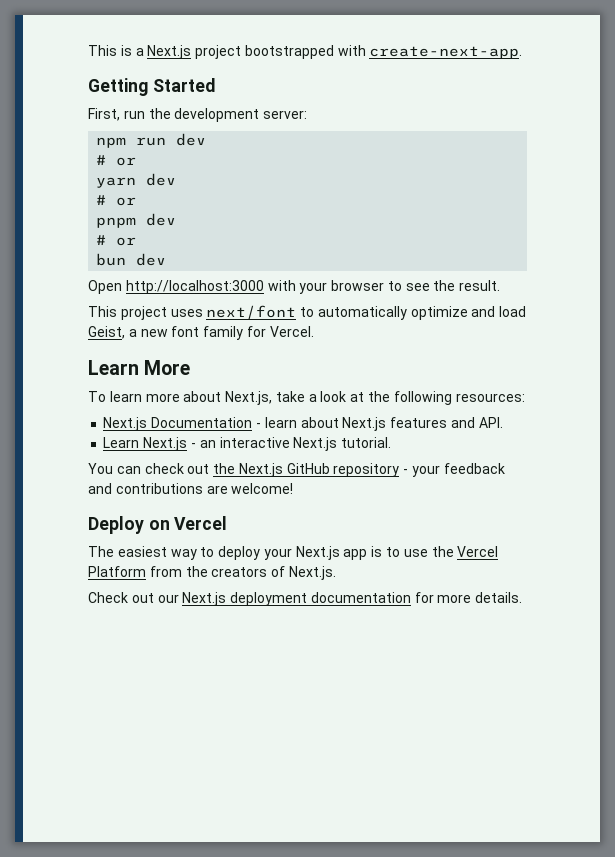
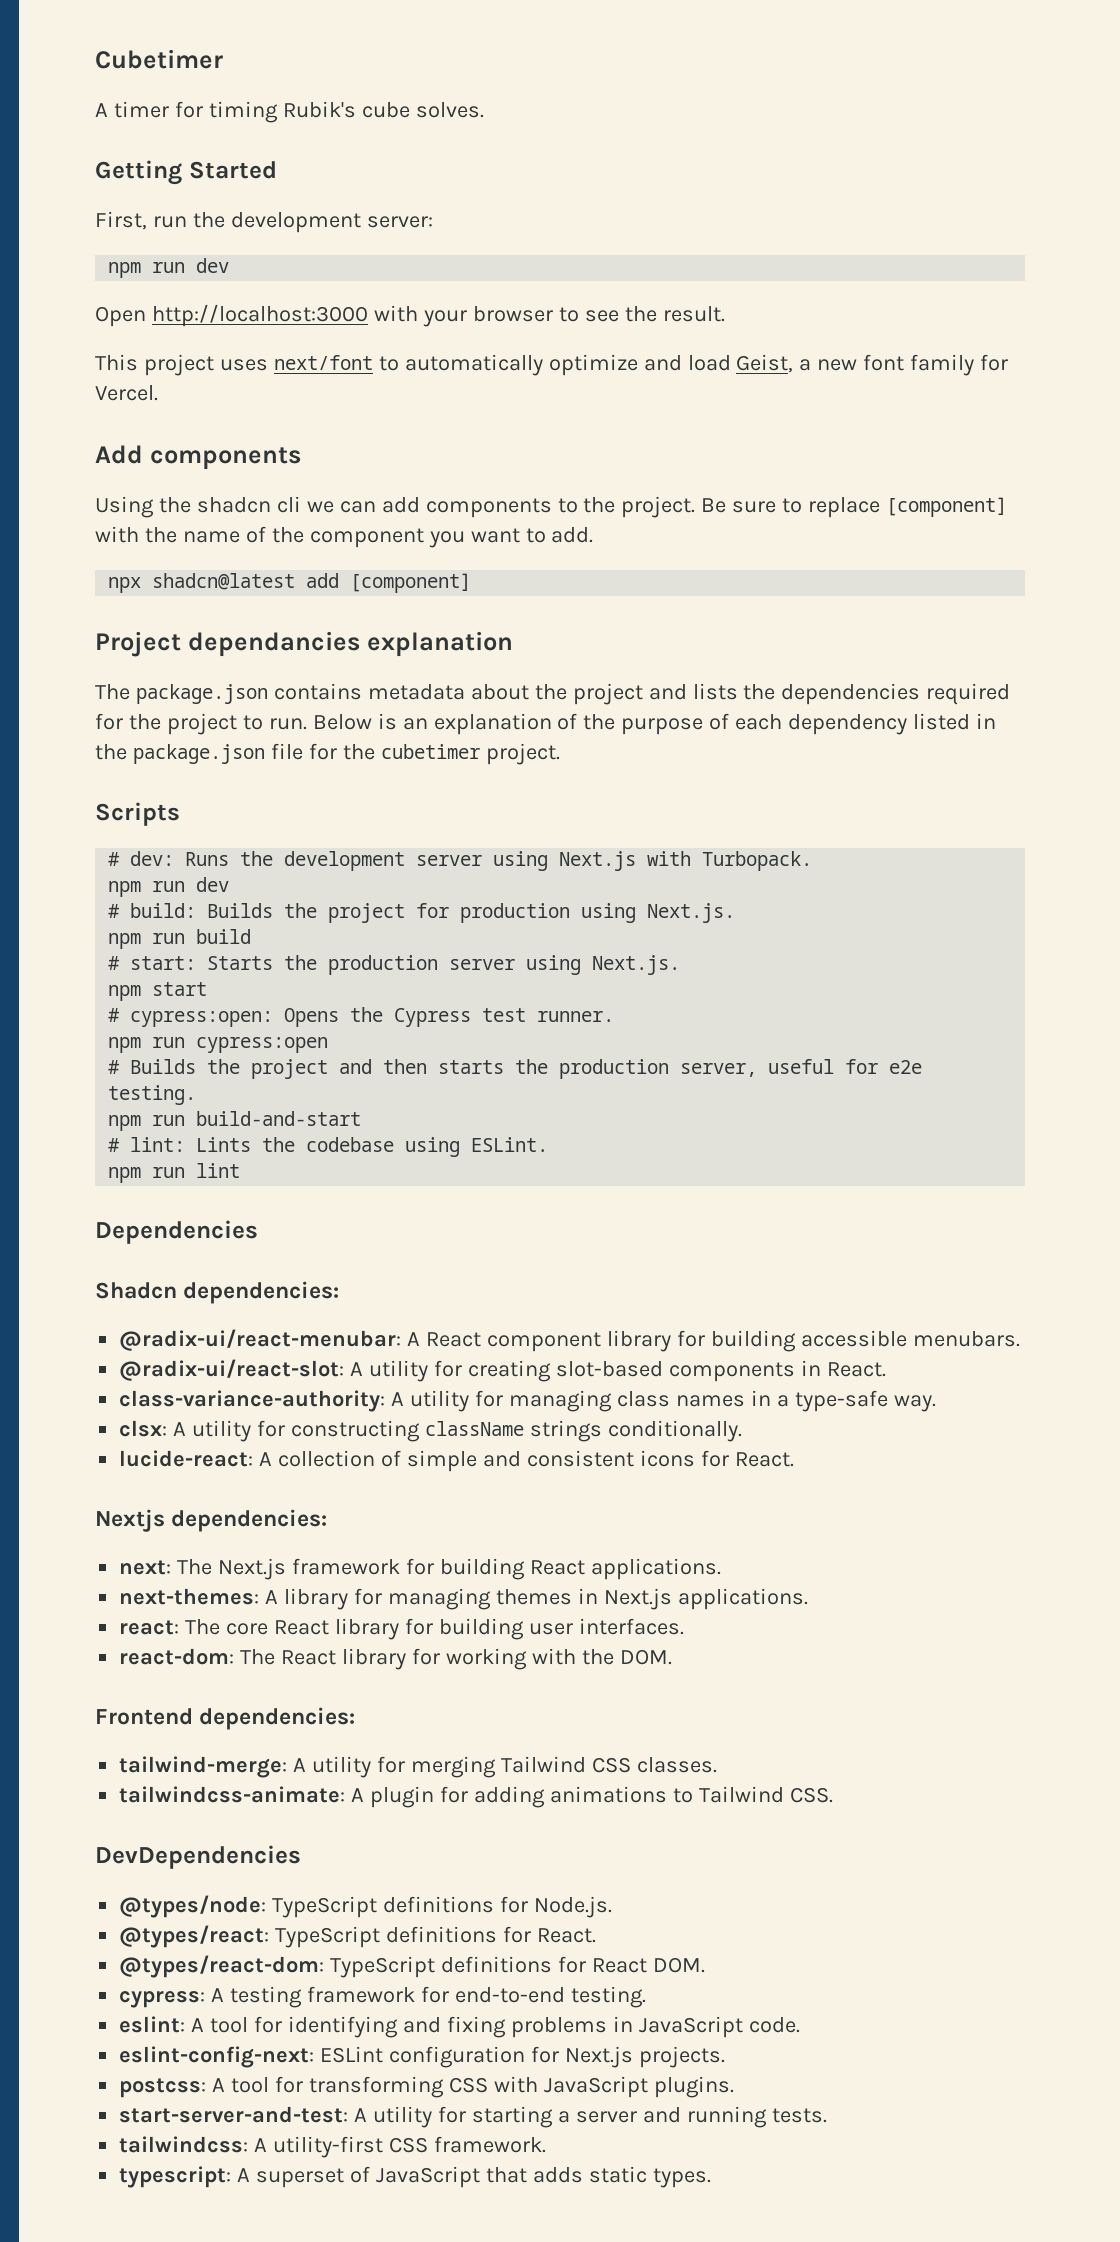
- This is a Next.js project bootstrapped with create-next-app.
+ Cubetimer
+ A timer for timing Rubik's cube solves.
  First, run the development server:
  npm run dev
- # or
- yarn dev
- # or
- pnpm dev
- # or
- bun dev
- Learn More
- To learn more about Next.js, take a look at the following resources:
- Next.js Documentation - learn about Next.js features and API.
- Learn Next.js - an interactive Next.js tutorial.
- You can check out the Next.js GitHub repository - your feedback and contributions are welcome!
- Deploy on Vercel
- The easiest way to deploy your Next.js app is to use the Vercel Platform from the creators of Next.js.
- Check out our Next.js deployment documentation for more details.
+ Add components
+ Using the shadcn cli we can add components to the project. Be sure to replace [component] with the name of the component you want to add.
+ npx shadcn@latest add [component]
+ Project dependancies explanation
+ The package.json contains metadata about the project and lists the dependencies required for the project to run. Below is an explanation of the purpose of each dependency listed in the package.json file for the cubetimer project.
+ Scripts
+ # dev: Runs the development server using Next.js with Turbopack.
+ npm run dev
+ # build: Builds the project for production using Next.js.
+ npm run build
+ # start: Starts the production server using Next.js.
+ npm start
+ # cypress:open: Opens the Cypress test runner.
+ npm run cypress:open
+ # Builds the project and then starts the production server, useful for e2e testing.
+ npm run build-and-start
+ # lint: Lints the codebase using ESLint.
+ npm run lint
+ Dependencies
+ Shadcn dependencies:
+ @radix-ui/react-menubar: A React component library for building accessible menubars.
+ @radix-ui/react-slot: A utility for creating slot-based components in React.
+ class-variance-authority: A utility for managing class names in a type-safe way.
+ clsx: A utility for constructing className strings conditionally.
+ lucide-react: A collection of simple and consistent icons for React.
+ Nextjs dependencies:
+ next: The Next.js framework for building React applications.
+ next-themes: A library for managing themes in Next.js applications.
+ react: The core React library for building user interfaces.
+ react-dom: The React library for working with the DOM.
+ Frontend dependencies:
+ tailwind-merge: A utility for merging Tailwind CSS classes.
+ tailwindcss-animate: A plugin for adding animations to Tailwind CSS.
+ DevDependencies
+ @types/node: TypeScript definitions for Node.js.
+ @types/react: TypeScript definitions for React.
+ @types/react-dom: TypeScript definitions for React DOM.
+ cypress: A testing framework for end-to-end testing.
+ eslint: A tool for identifying and fixing problems in JavaScript code.
+ eslint-config-next: ESLint configuration for Next.js projects.
+ postcss: A tool for transforming CSS with JavaScript plugins.
+ start-server-and-test: A utility for starting a server and running tests.
+ tailwindcss: A utility-first CSS framework.
+ typescript: A superset of JavaScript that adds static types.

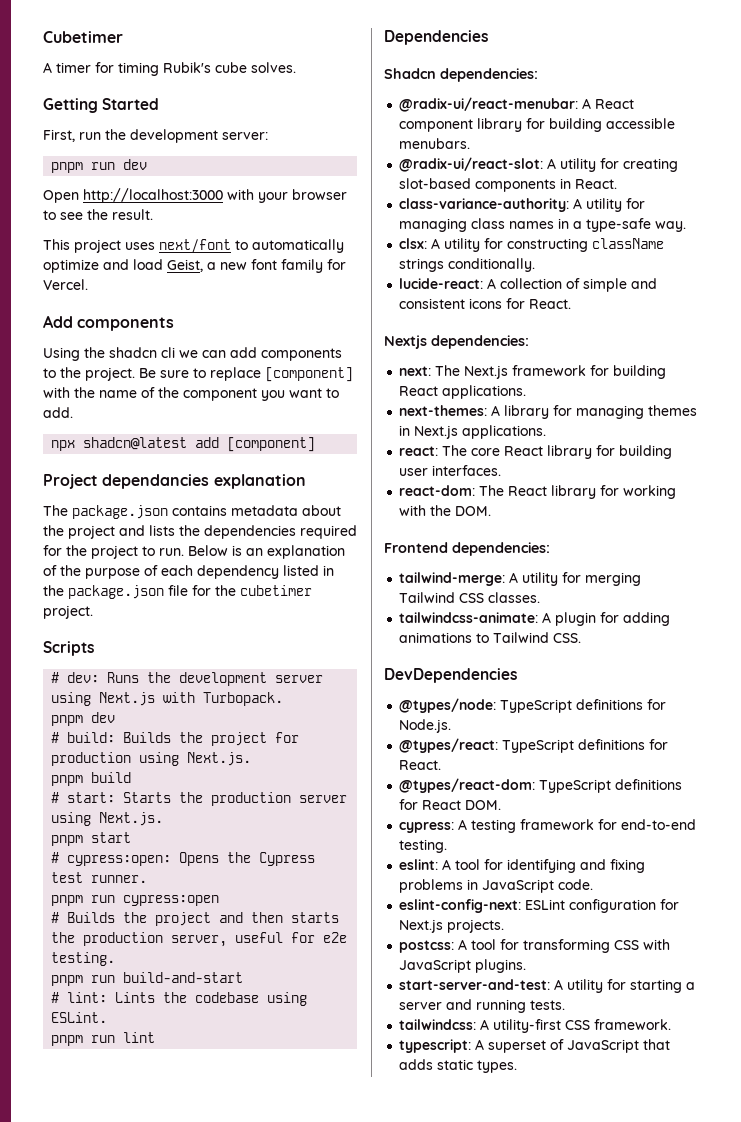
  First, run the development server:
- npm run dev
+ pnpm run dev
  # dev: Runs the development server using Next.js with Turbopack.
- npm run dev
+ pnpm dev
- npm run build
+ pnpm build
- npm start
+ pnpm start
- npm run cypress:open
+ pnpm run cypress:open
- npm run build-and-start
+ pnpm run build-and-start
- npm run lint
+ pnpm run lint

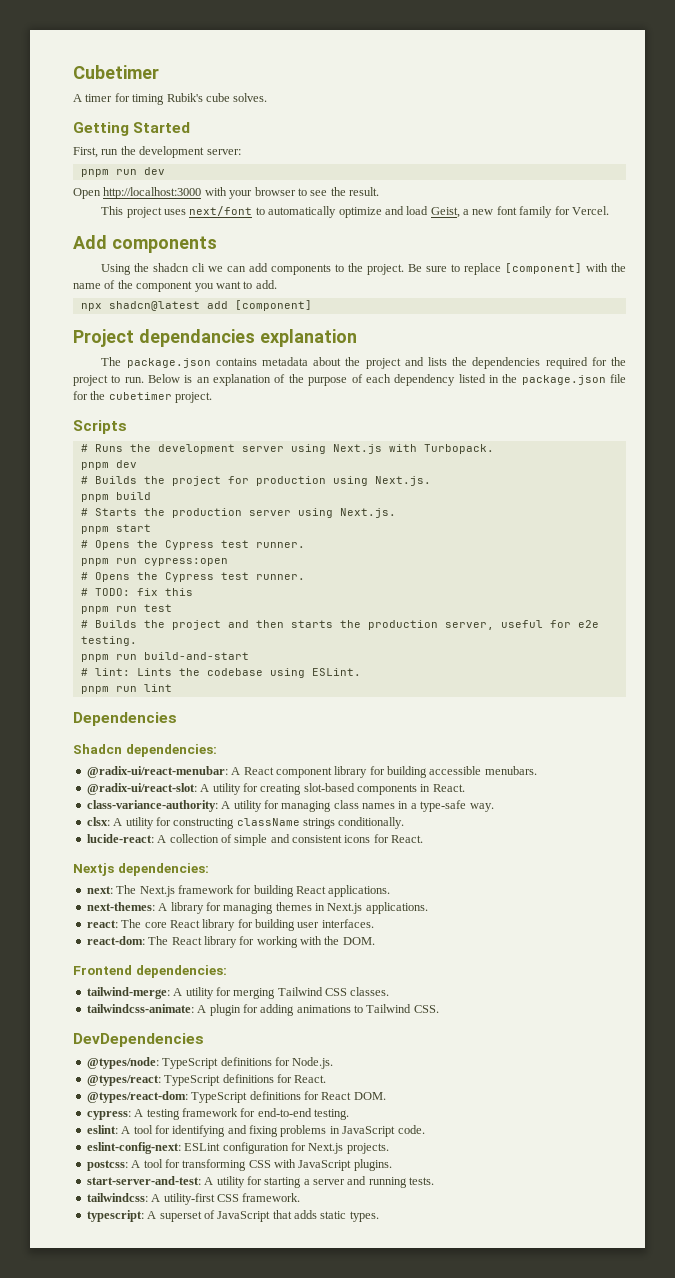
- # dev: Runs the development server using Next.js with Turbopack.
+ # Runs the development server using Next.js with Turbopack.
- # build: Builds the project for production using Next.js.
+ # Builds the project for production using Next.js.
- # start: Starts the production server using Next.js.
+ # Starts the production server using Next.js.
  pnpm start
- # cypress:open: Opens the Cypress test runner.
+ # Opens the Cypress test runner.
  pnpm run cypress:open
+ # Opens the Cypress test runner.
+ # TODO: fix this
+ pnpm run test

